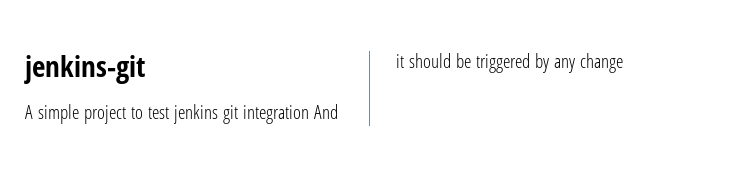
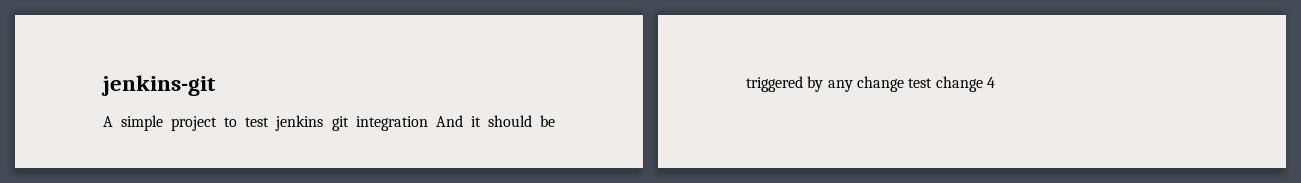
- A simple project to test jenkins git integration And it should be triggered by any change
+ A simple project to test jenkins git integration And it should be triggered by any change test change 4

